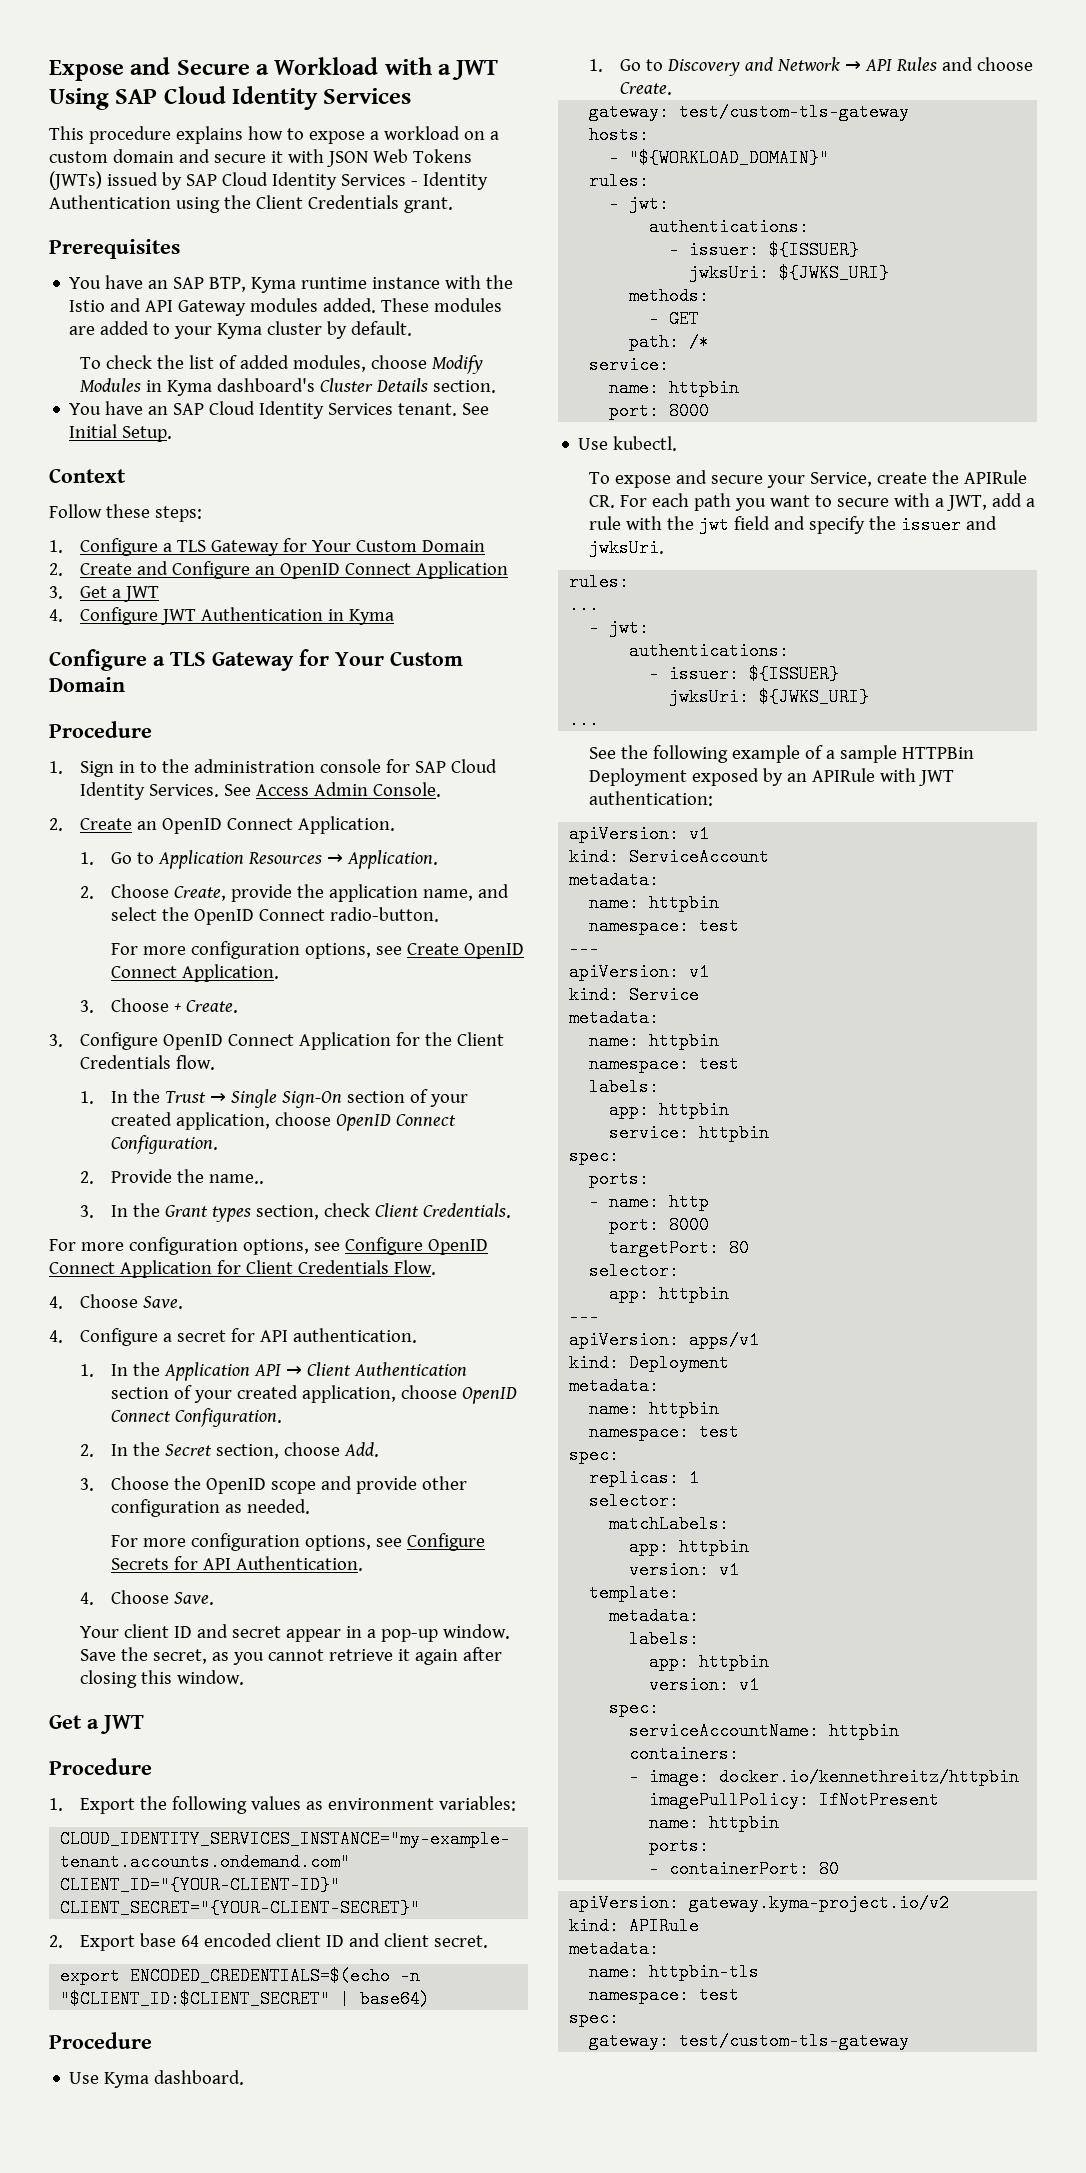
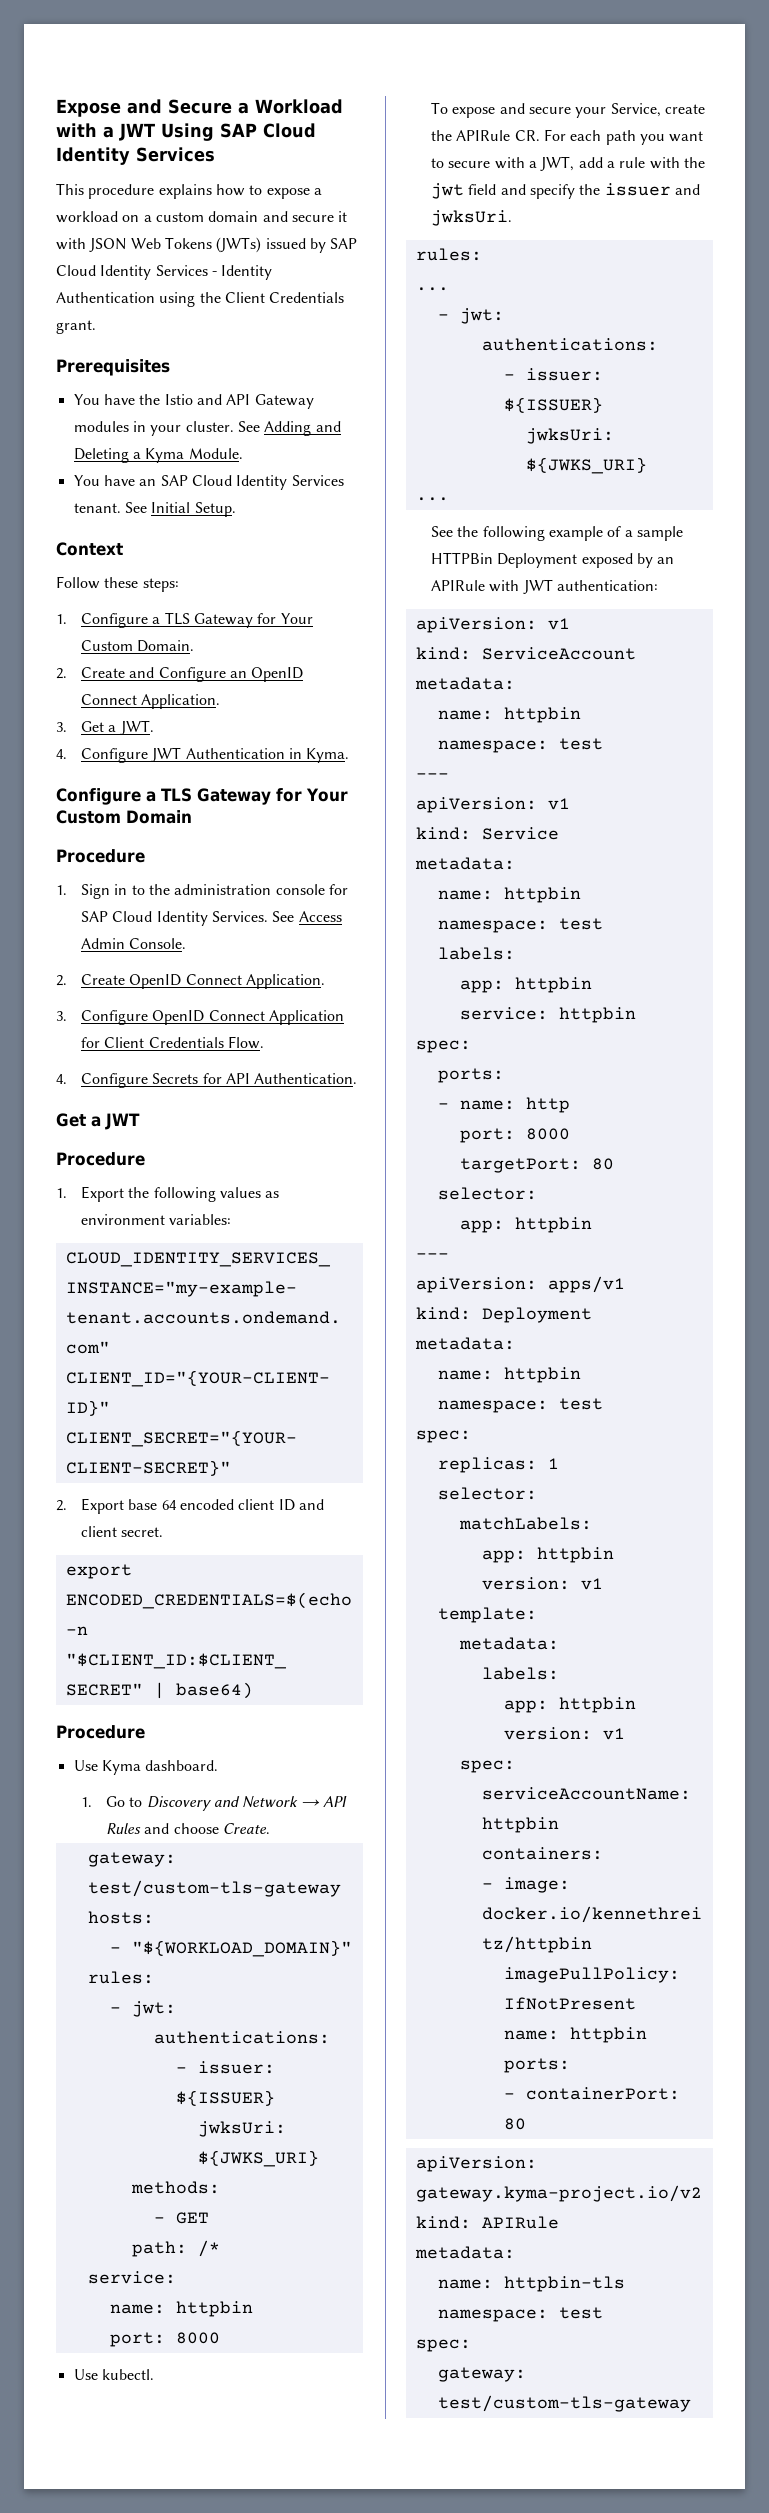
- You have an SAP BTP, Kyma runtime instance with the Istio and API Gateway modules added. These modules are added to your Kyma cluster by default.
- To check the list of added modules, choose Modify Modules in Kyma dashboard's Cluster Details section.
+ You have the Istio and API Gateway modules in your cluster. See Adding and Deleting a Kyma Module.
- 1. Configure a TLS Gateway for Your Custom Domain
+ 1. Configure a TLS Gateway for Your Custom Domain.
- 2. Create and Configure an OpenID Connect Application
+ 2. Create and Configure an OpenID Connect Application.
- 3. Get a JWT
+ 3. Get a JWT.
- 4. Configure JWT Authentication in Kyma
+ 4. Configure JWT Authentication in Kyma.
- 2. Create an OpenID Connect Application.
- 1. Go to Application Resources → Application.
- 2. Choose Create, provide the application name, and select the OpenID Connect radio-button.
- For more configuration options, see Create OpenID Connect Application.
- 3. Choose + Create.
- 3. Configure OpenID Connect Application for the Client Credentials flow.
- 1. In the Trust → Single Sign-On section of your created application, choose OpenID Connect Configuration.
- 2. Provide the name..
- 3. In the Grant types section, check Client Credentials.
- For more configuration options, see Configure OpenID Connect Application for Client Credentials Flow.
- 4. Choose Save.
- 4. Configure a secret for API authentication.
- 1. In the Application API → Client Authentication section of your created application, choose OpenID Connect Configuration.
- 2. In the Secret section, choose Add.
- 3. Choose the OpenID scope and provide other configuration as needed.
- For more configuration options, see Configure Secrets for API Authentication.
- 4. Choose Save.
- Your client ID and secret appear in a pop-up window. Save the secret, as you cannot retrieve it again after closing this window.
+ 2. Create OpenID Connect Application.
+ 3. Configure OpenID Connect Application for Client Credentials Flow.
+ 4. Configure Secrets for API Authentication.

